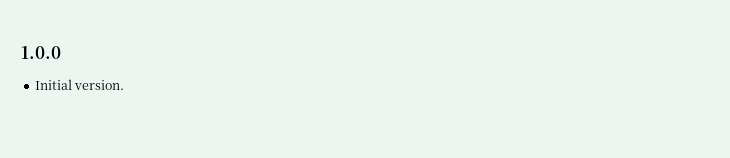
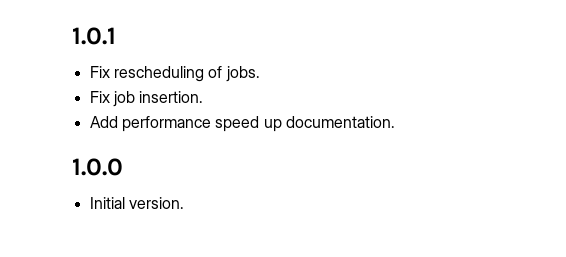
+ 1.0.1
+ Fix rescheduling of jobs.
+ Fix job insertion.
+ Add performance speed up documentation.

